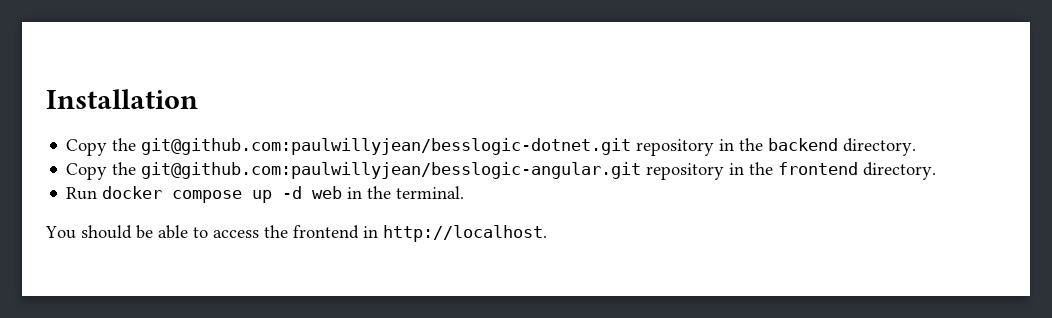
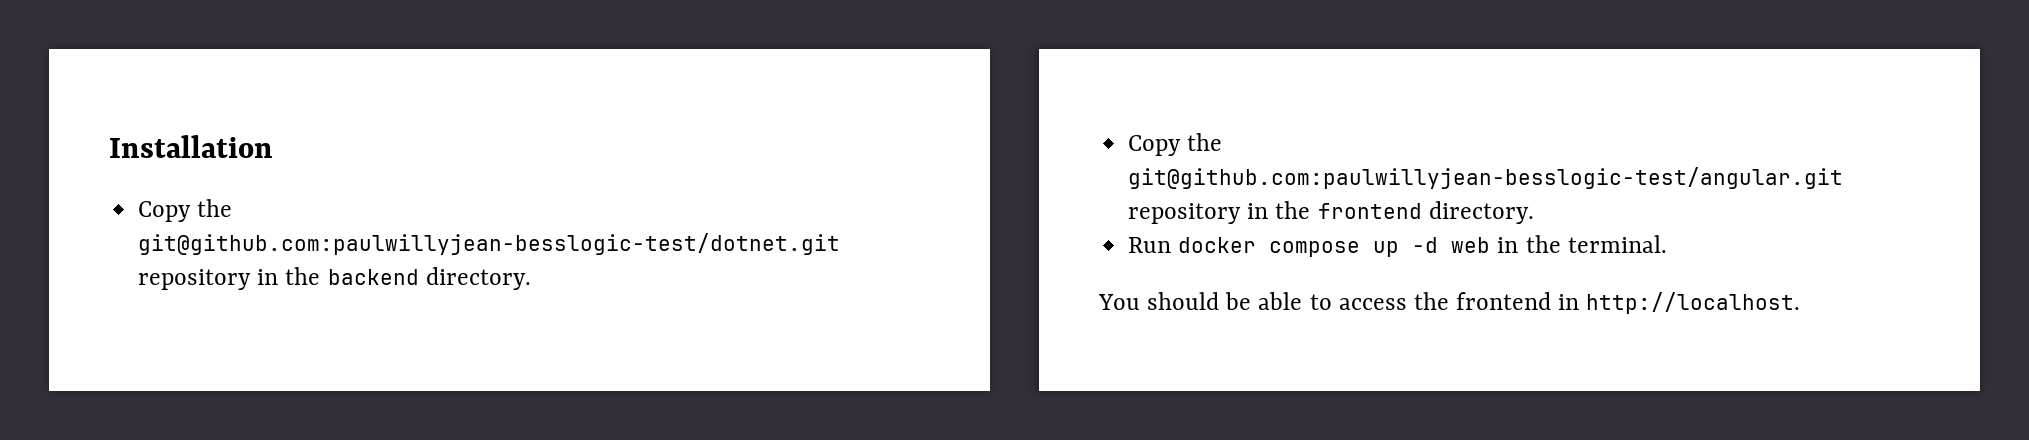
- Copy the git@github.com:paulwillyjean/besslogic-dotnet.git repository in the backend directory.
+ Copy the git@github.com:paulwillyjean-besslogic-test/dotnet.git repository in the backend directory.
- Copy the git@github.com:paulwillyjean/besslogic-angular.git repository in the frontend directory.
+ Copy the git@github.com:paulwillyjean-besslogic-test/angular.git repository in the frontend directory.

